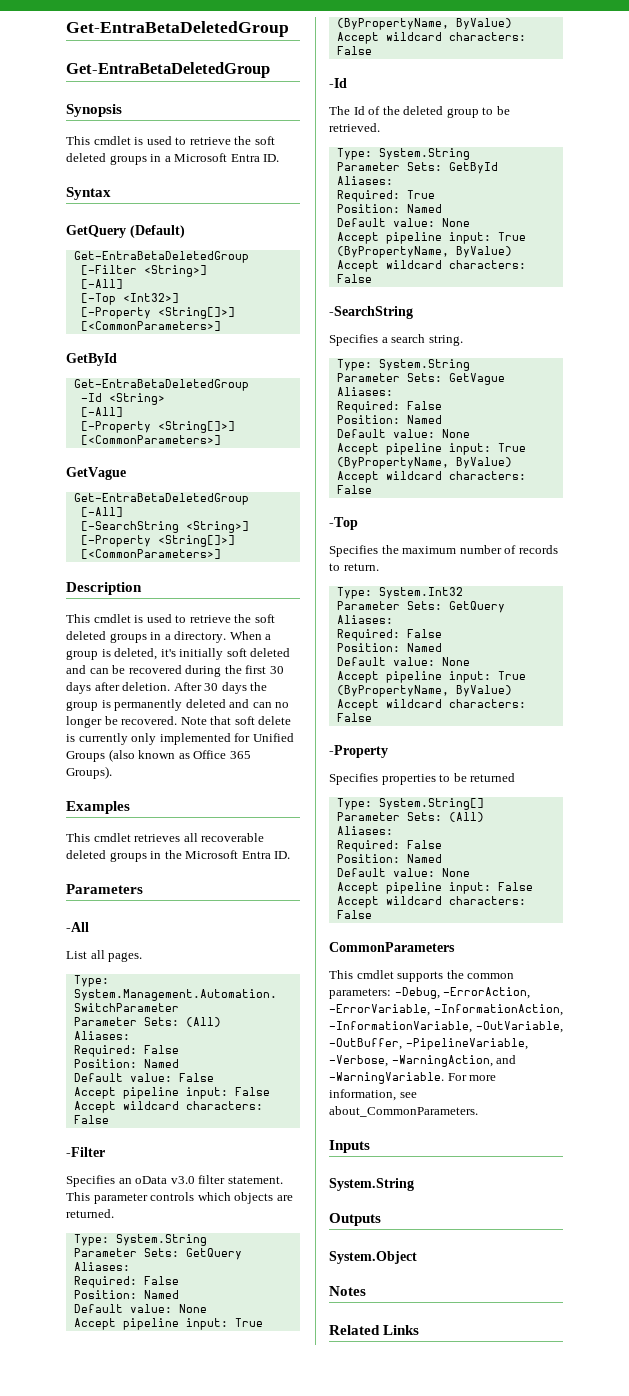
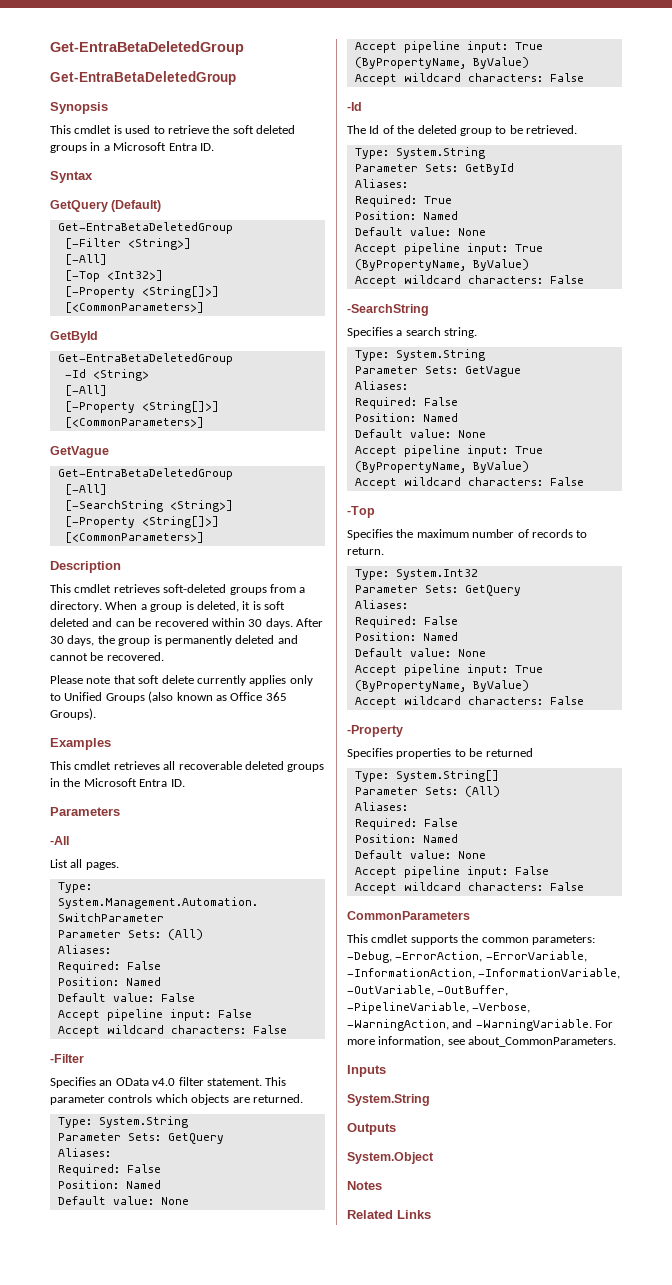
- This cmdlet is used to retrieve the soft deleted groups in a directory.
+ This cmdlet retrieves soft-deleted groups from a directory.
- When a group is deleted, it's initially soft deleted and can be recovered during the first 30 days after deletion.
+ When a group is deleted, it is soft deleted and can be recovered within 30 days.
- After 30 days the group is permanently deleted and can no longer be recovered. Note that soft delete is currently only implemented for Unified Groups (also known as Office 365 Groups).
+ After 30 days, the group is permanently deleted and cannot be recovered.
+ Please note that soft delete currently applies only to Unified Groups (also known as Office 365 Groups).
- Specifies an oData v3.0 filter statement.
+ Specifies an OData v4.0 filter statement.

